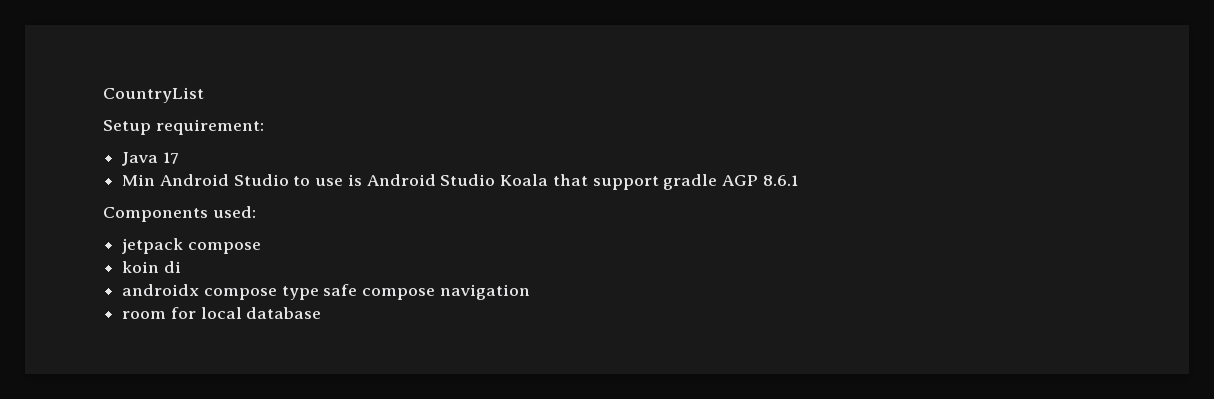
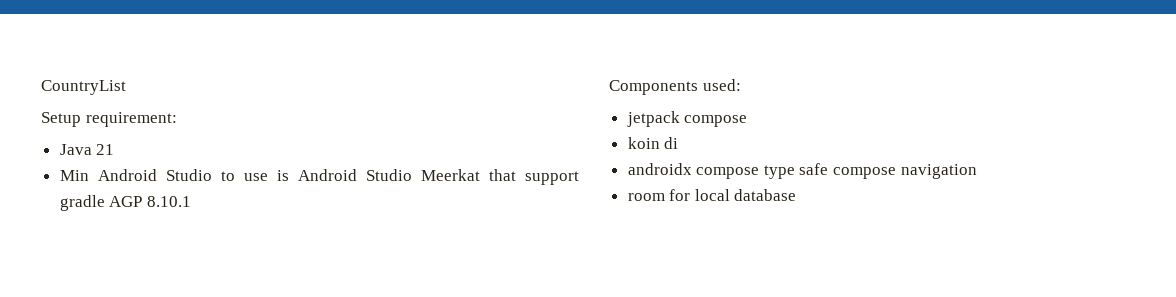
- Java 17
+ Java 21
- Min Android Studio to use is Android Studio Koala that support gradle AGP 8.6.1
+ Min Android Studio to use is Android Studio Meerkat that support gradle AGP 8.10.1

